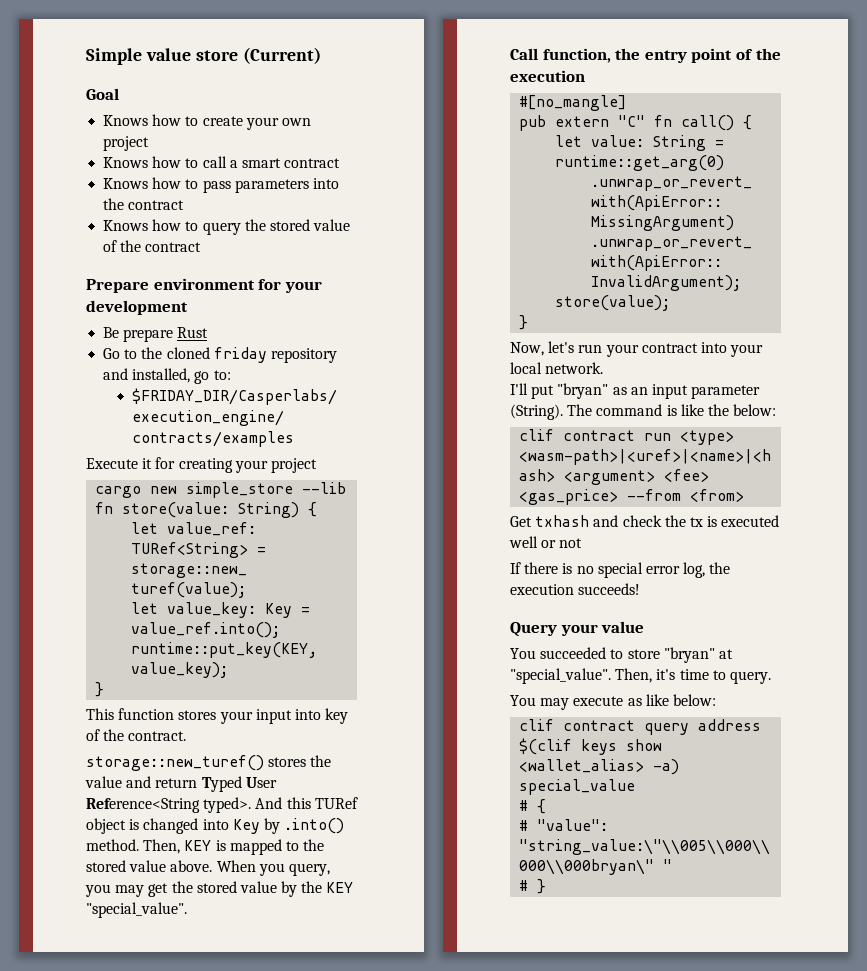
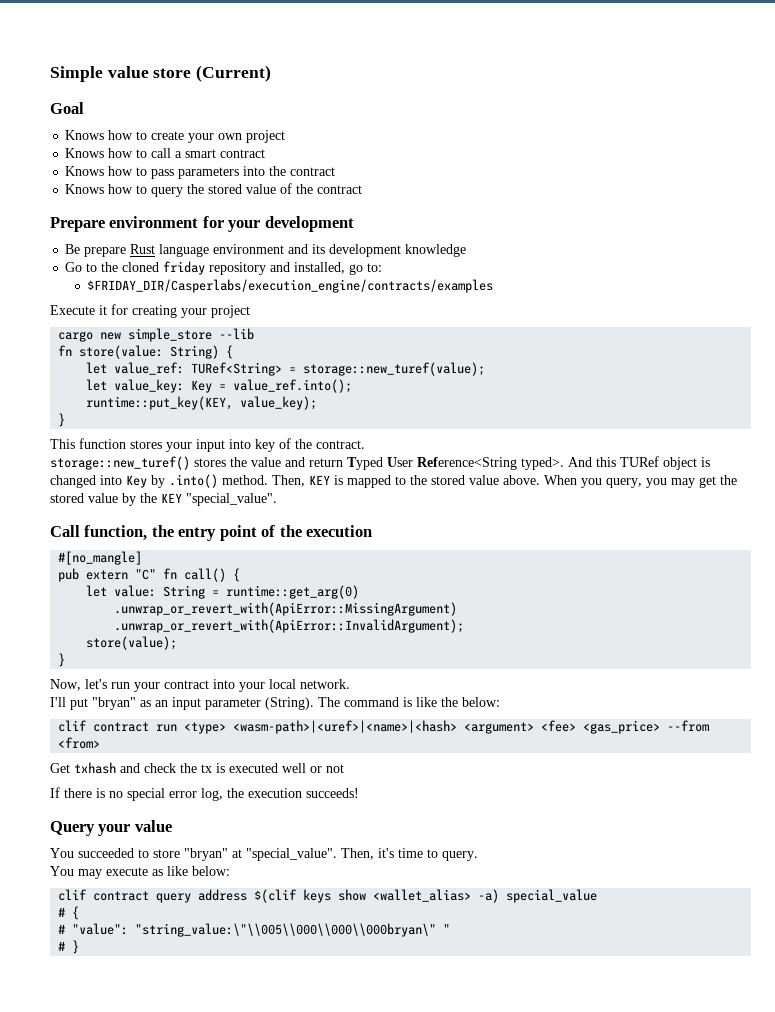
- Be prepare Rust
+ Be prepare Rust language environment and its development knowledge

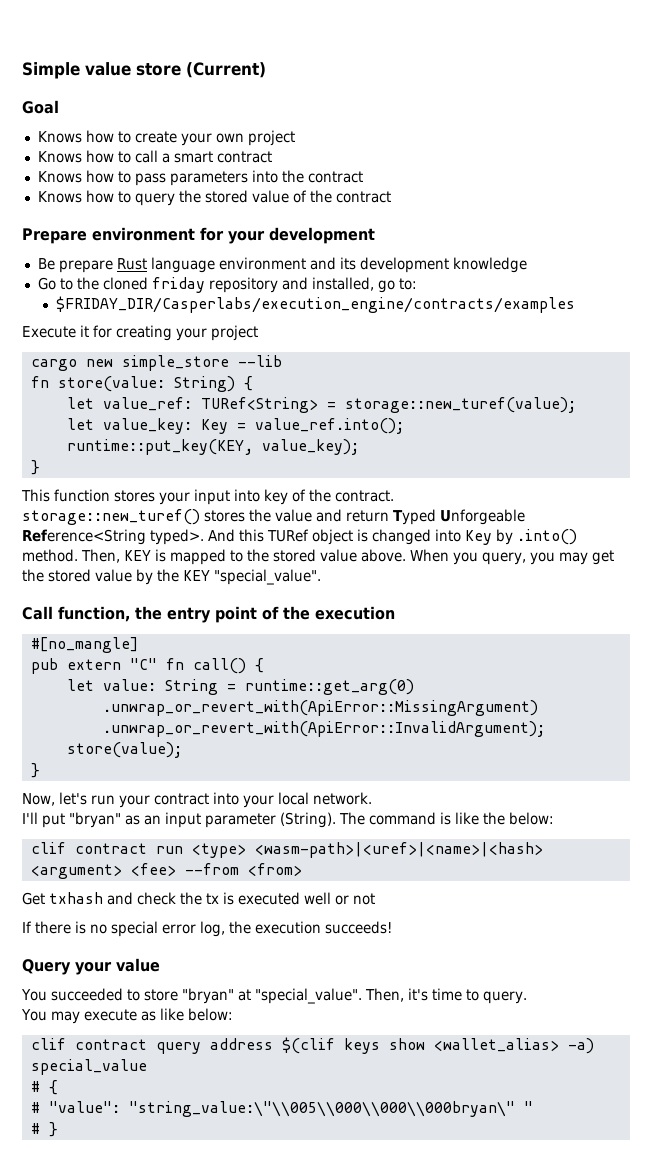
- storage::new_turef() stores the value and return Typed User Reference<String typed>.
+ storage::new_turef() stores the value and return Typed Unforgeable Reference<String typed>.
- clif contract run <type> <wasm-path>|<uref>|<name>|<hash> <argument> <fee> <gas_price> --from <from>
+ clif contract run <type> <wasm-path>|<uref>|<name>|<hash> <argument> <fee> --from <from>

